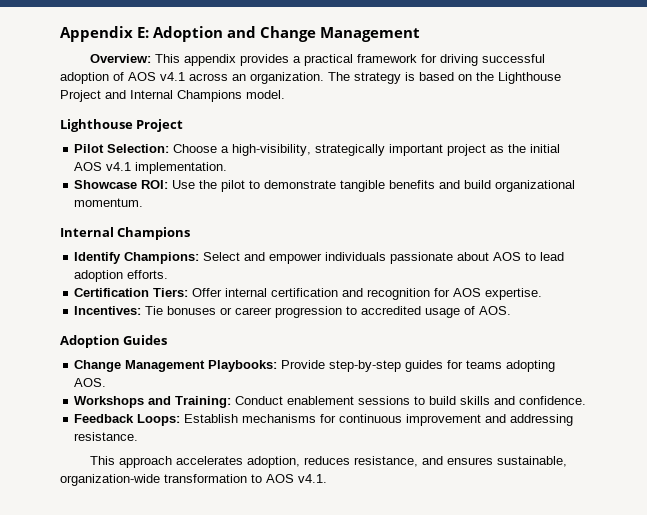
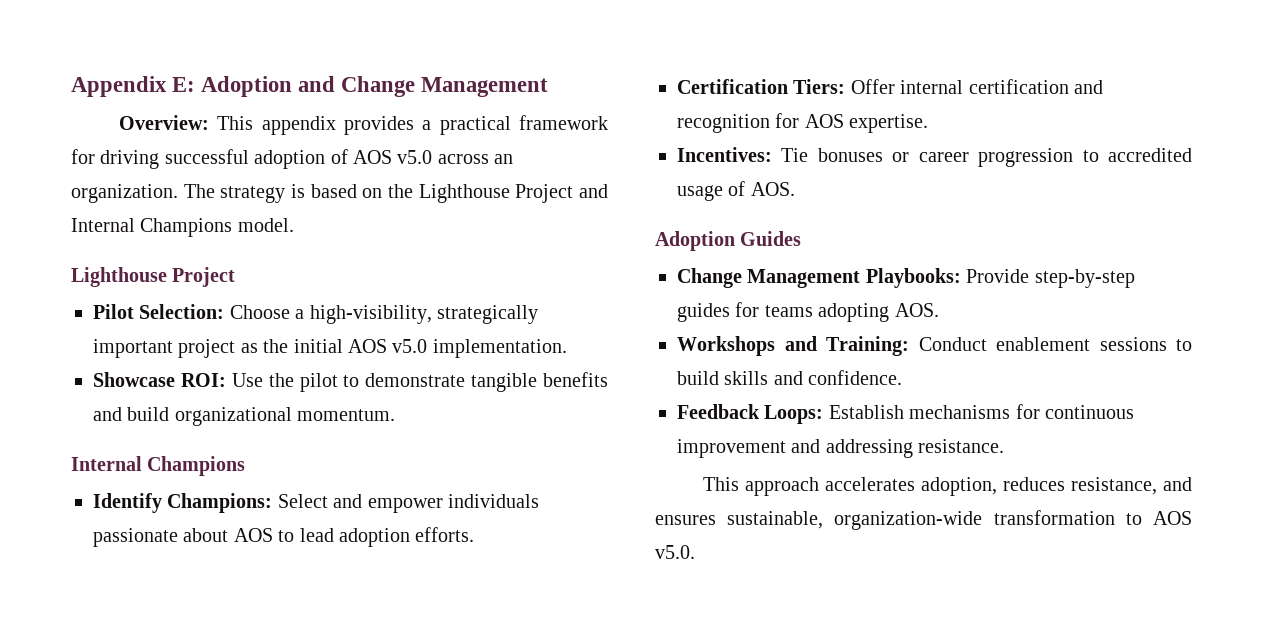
- Overview: This appendix provides a practical framework for driving successful adoption of AOS v4.1 across an organization.
+ Overview: This appendix provides a practical framework for driving successful adoption of AOS v5.0 across an organization.
- Pilot Selection: Choose a high-visibility, strategically important project as the initial AOS v4.1 implementation.
+ Pilot Selection: Choose a high-visibility, strategically important project as the initial AOS v5.0 implementation.
- This approach accelerates adoption, reduces resistance, and ensures sustainable, organization-wide transformation to AOS v4.1.
+ This approach accelerates adoption, reduces resistance, and ensures sustainable, organization-wide transformation to AOS v5.0.

